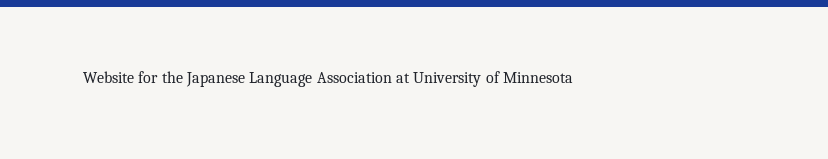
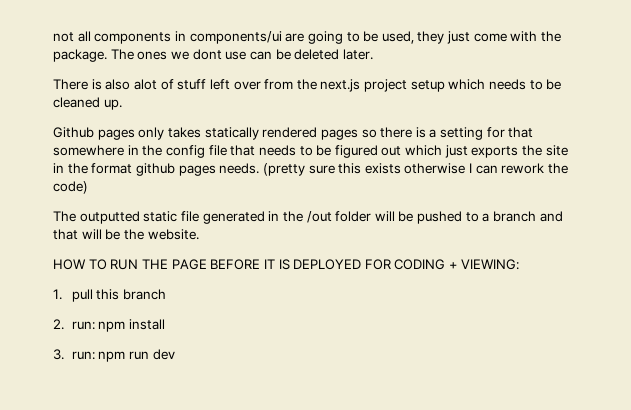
- Website for the Japanese Language Association at University of Minnesota
+ not all components in components/ui are going to be used, they just come with the package. The ones we dont use can be deleted later.
+ There is also alot of stuff left over from the next.js project setup which needs to be cleaned up.
+ Github pages only takes statically rendered pages so there is a setting for that somewhere in the config file that needs to be figured out which just exports the site in the format github pages needs. (pretty sure this exists otherwise I can rework the code)
+ The outputted static file generated in the /out folder will be pushed to a branch and that will be the website.
+ HOW TO RUN THE PAGE BEFORE IT IS DEPLOYED FOR CODING + VIEWING:
+ 1. pull this branch
+ 2. run: npm install
+ 3. run: npm run dev

